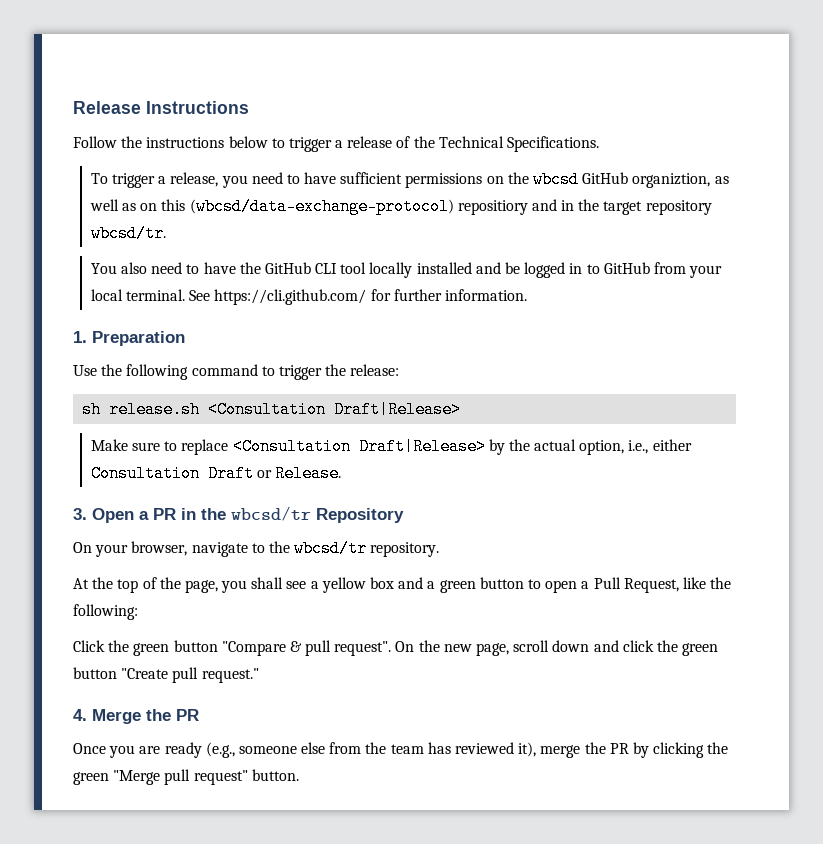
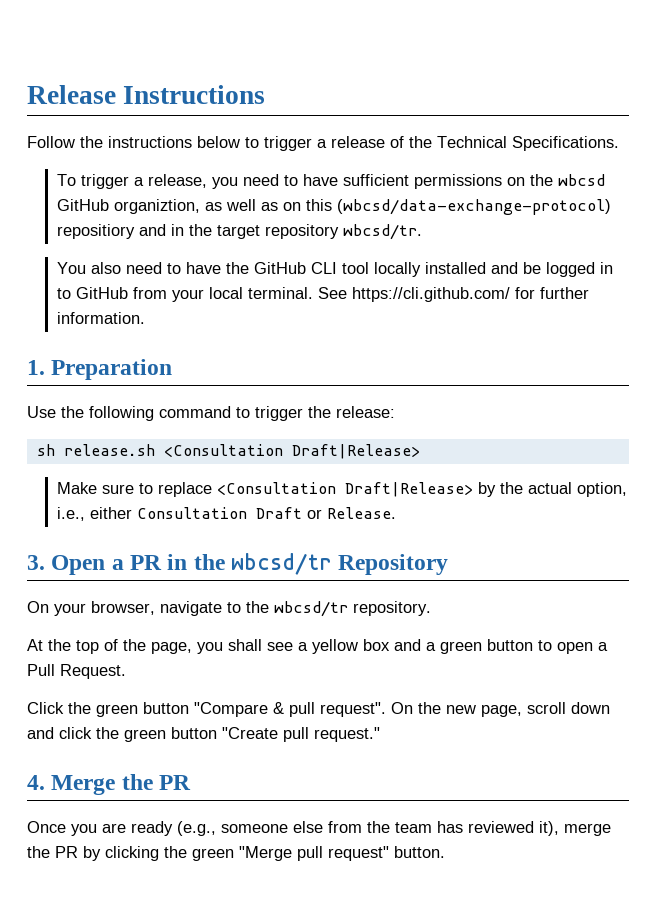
- At the top of the page, you shall see a yellow box and a green button to open a Pull Request, like the following:
+ At the top of the page, you shall see a yellow box and a green button to open a Pull Request.

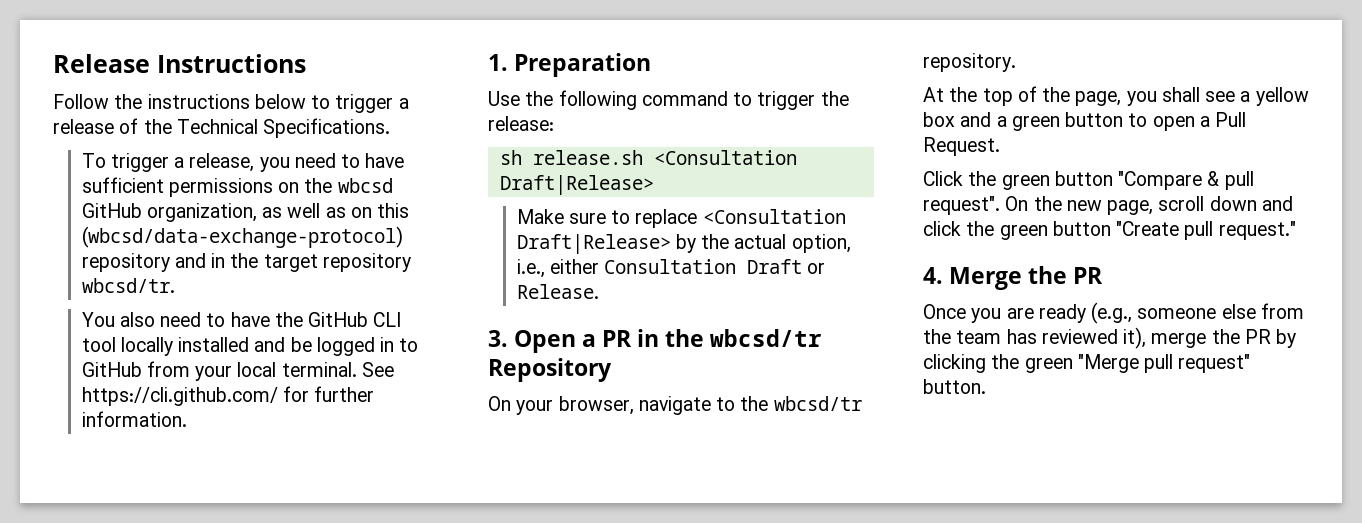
- To trigger a release, you need to have sufficient permissions on the wbcsd GitHub organiztion, as well as on this (wbcsd/data-exchange-protocol) repositiory and in the target repository wbcsd/tr.
+ To trigger a release, you need to have sufficient permissions on the wbcsd GitHub organization, as well as on this (wbcsd/data-exchange-protocol) repository and in the target repository wbcsd/tr.

